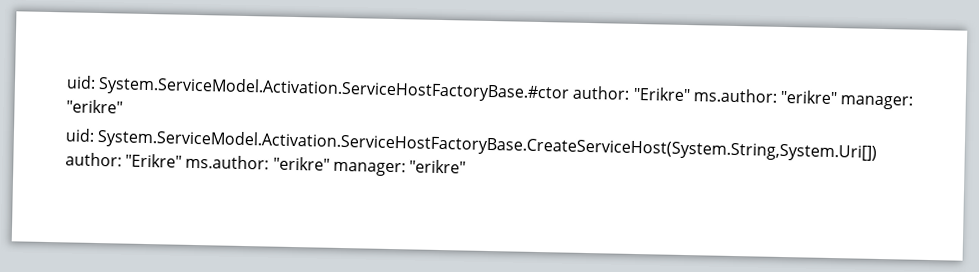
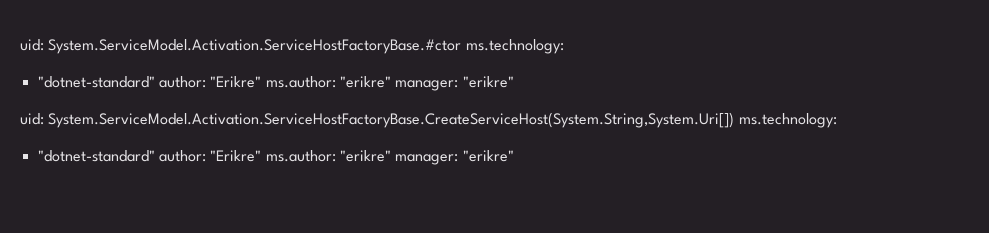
- uid: System.ServiceModel.Activation.ServiceHostFactoryBase.#ctor author: "Erikre" ms.author: "erikre" manager: "erikre"
+ uid: System.ServiceModel.Activation.ServiceHostFactoryBase.#ctor ms.technology:
+ "dotnet-standard" author: "Erikre" ms.author: "erikre" manager: "erikre"
- uid: System.ServiceModel.Activation.ServiceHostFactoryBase.CreateServiceHost(System.String,System.Uri[]) author: "Erikre" ms.author: "erikre" manager: "erikre"
+ uid: System.ServiceModel.Activation.ServiceHostFactoryBase.CreateServiceHost(System.String,System.Uri[]) ms.technology:
+ "dotnet-standard" author: "Erikre" ms.author: "erikre" manager: "erikre"

